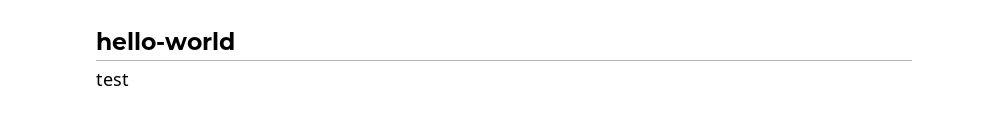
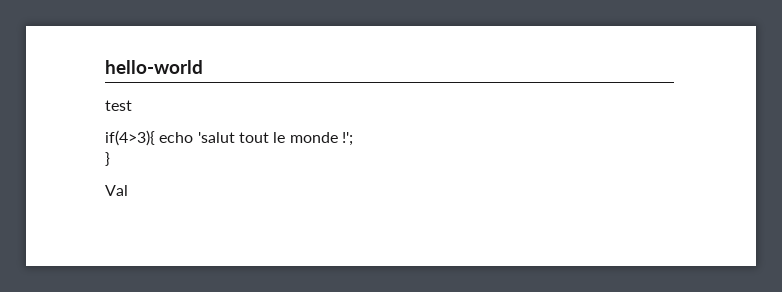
+ if(4>3){ echo 'salut tout le monde !';
+ }
+ Val

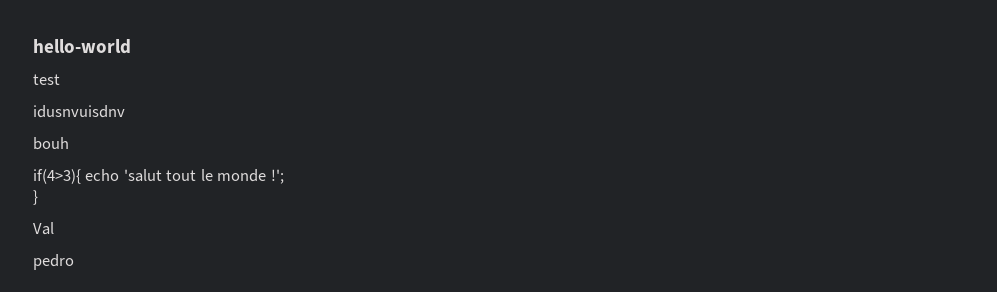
+ idusnvuisdnv
+ bouh
+ pedro

